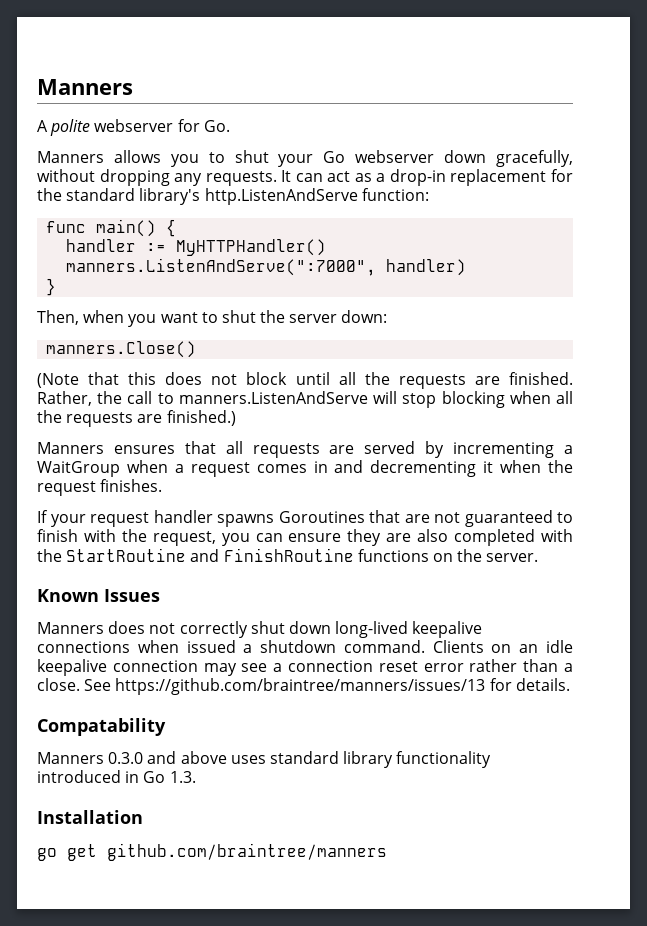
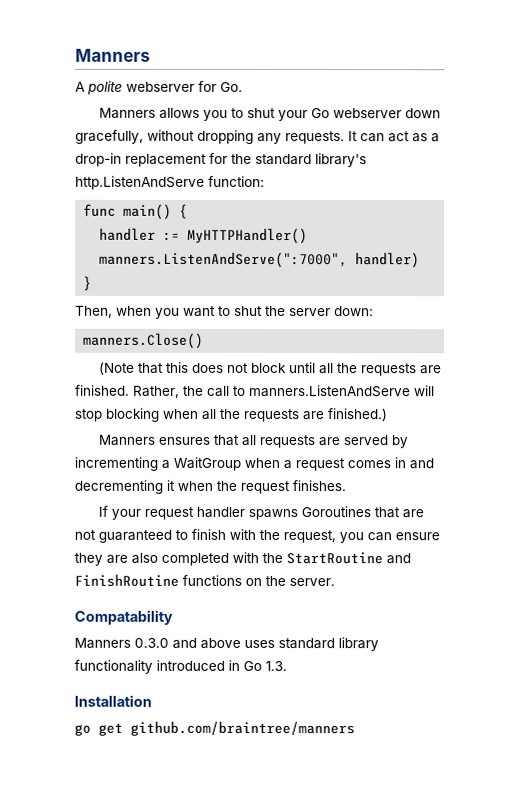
- Known Issues
- Manners does not correctly shut down long-lived keepalive connections when issued a shutdown command. Clients on an idle keepalive connection may see a connection reset error rather than a close. See https://github.com/braintree/manners/issues/13 for details.

